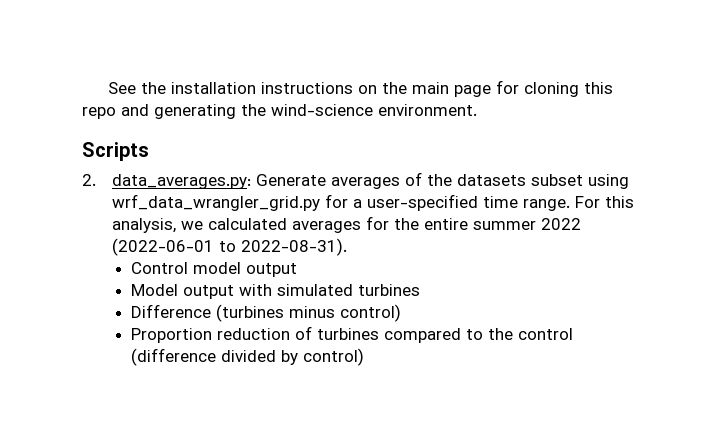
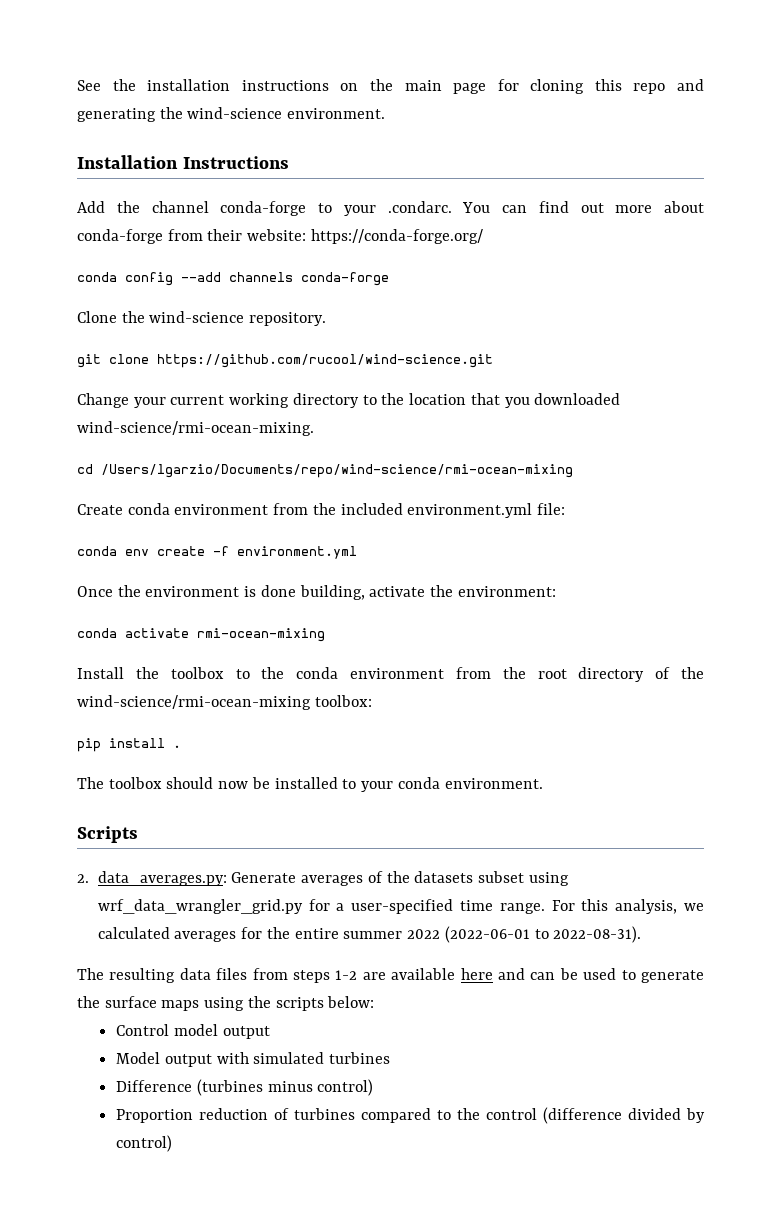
+ Installation Instructions
+ Add the channel conda-forge to your .condarc. You can find out more about conda-forge from their website: https://conda-forge.org/
+ conda config --add channels conda-forge
+ Clone the wind-science repository.
+ git clone https://github.com/rucool/wind-science.git
+ Change your current working directory to the location that you downloaded wind-science/rmi-ocean-mixing.
+ cd /Users/lgarzio/Documents/repo/wind-science/rmi-ocean-mixing
+ Create conda environment from the included environment.yml file:
+ conda env create -f environment.yml
+ Once the environment is done building, activate the environment:
+ conda activate rmi-ocean-mixing
+ Install the toolbox to the conda environment from the root directory of the wind-science/rmi-ocean-mixing toolbox:
+ pip install .
+ The toolbox should now be installed to your conda environment.
+ The resulting data files from steps 1-2 are available here and can be used to generate the surface maps using the scripts below:

